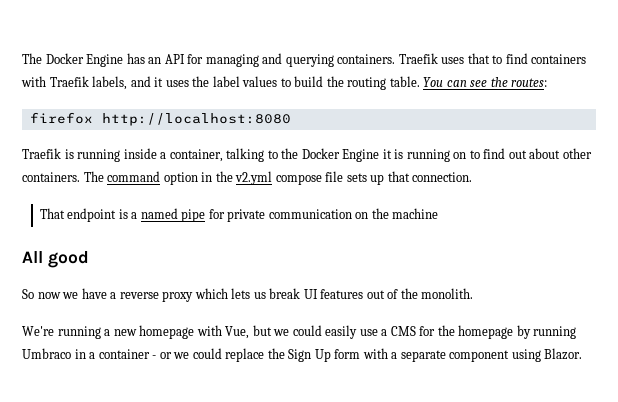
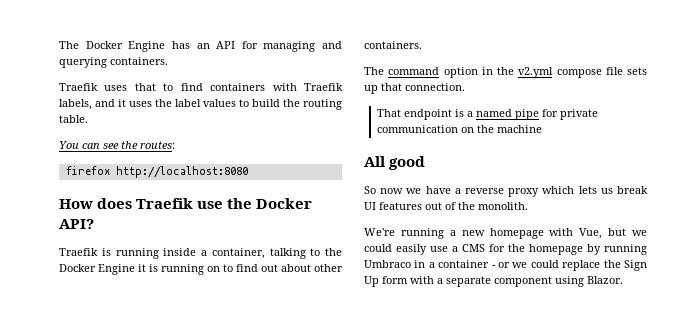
- The Docker Engine has an API for managing and querying containers. Traefik uses that to find containers with Traefik labels, and it uses the label values to build the routing table. You can see the routes:
+ The Docker Engine has an API for managing and querying containers.
+ Traefik uses that to find containers with Traefik labels, and it uses the label values to build the routing table.
+ You can see the routes:
+ How does Traefik use the Docker API?
- Traefik is running inside a container, talking to the Docker Engine it is running on to find out about other containers. The command option in the v2.yml compose file sets up that connection.
+ Traefik is running inside a container, talking to the Docker Engine it is running on to find out about other containers.
+ The command option in the v2.yml compose file sets up that connection.

